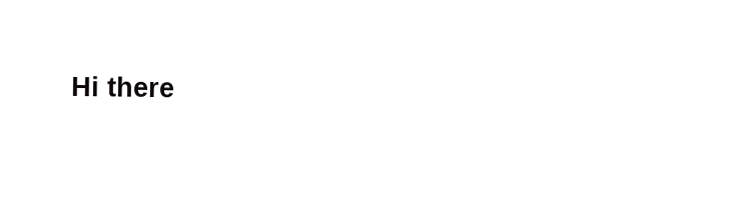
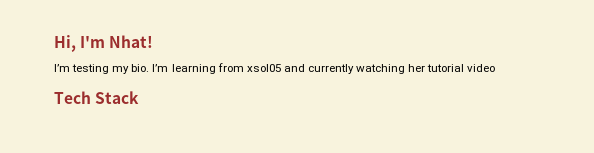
- Hi there
+ Hi, I'm Nhat!
+ I’m testing my bio. I’m learning from xsol05 and currently watching her tutorial video
+ Tech Stack

